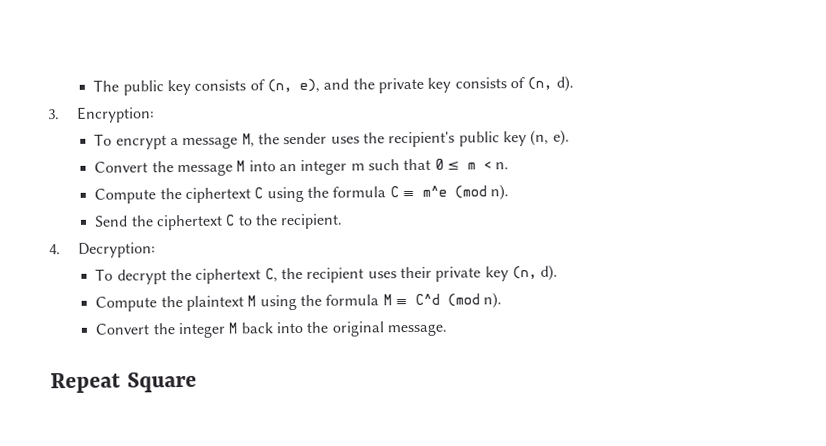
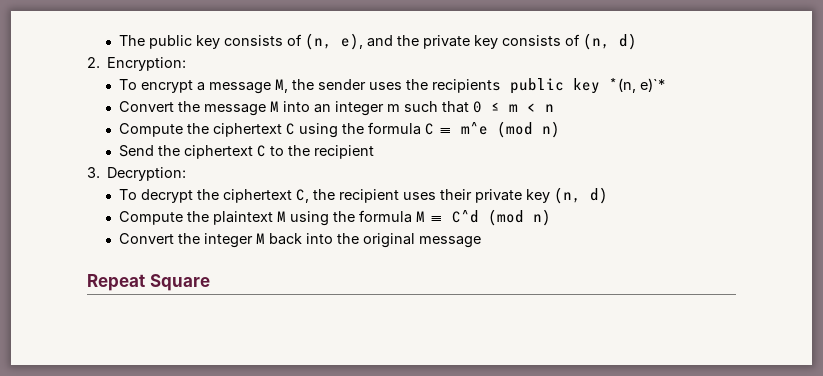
- The public key consists of (n, e), and the private key consists of (n, d).
- 3. Encryption:
+ The public key consists of (n, e), and the private key consists of (n, d)
+ 2. Encryption:
- To encrypt a message M, the sender uses the recipient's public key (n, e).
+ To encrypt a message M, the sender uses the recipients public key *(n, e)`*
- Convert the message M into an integer m such that 0 ≤ m < n.
+ Convert the message M into an integer m such that 0 ≤ m < n
- Compute the ciphertext C using the formula C ≡ m^e (mod n).
+ Compute the ciphertext C using the formula C ≡ m^e (mod n)
- Send the ciphertext C to the recipient.
- 4. Decryption:
+ Send the ciphertext C to the recipient
+ 3. Decryption:
- To decrypt the ciphertext C, the recipient uses their private key (n, d).
+ To decrypt the ciphertext C, the recipient uses their private key (n, d)
- Compute the plaintext M using the formula M ≡ C^d (mod n).
+ Compute the plaintext M using the formula M ≡ C^d (mod n)
- Convert the integer M back into the original message.
+ Convert the integer M back into the original message

